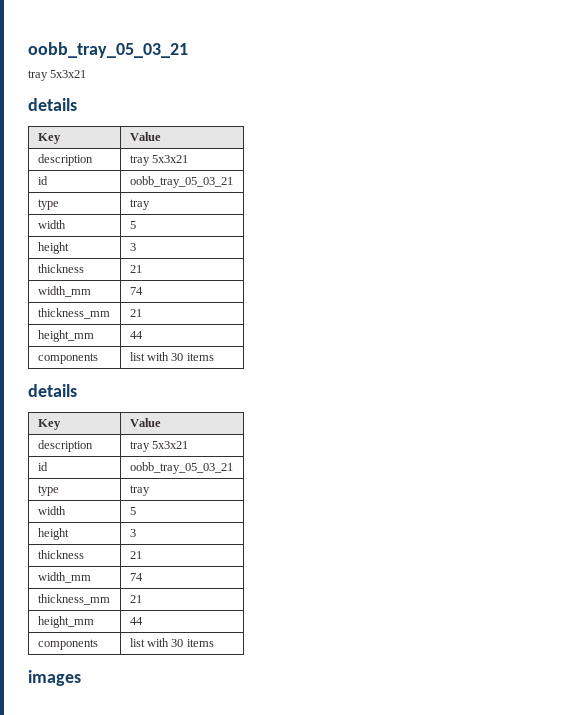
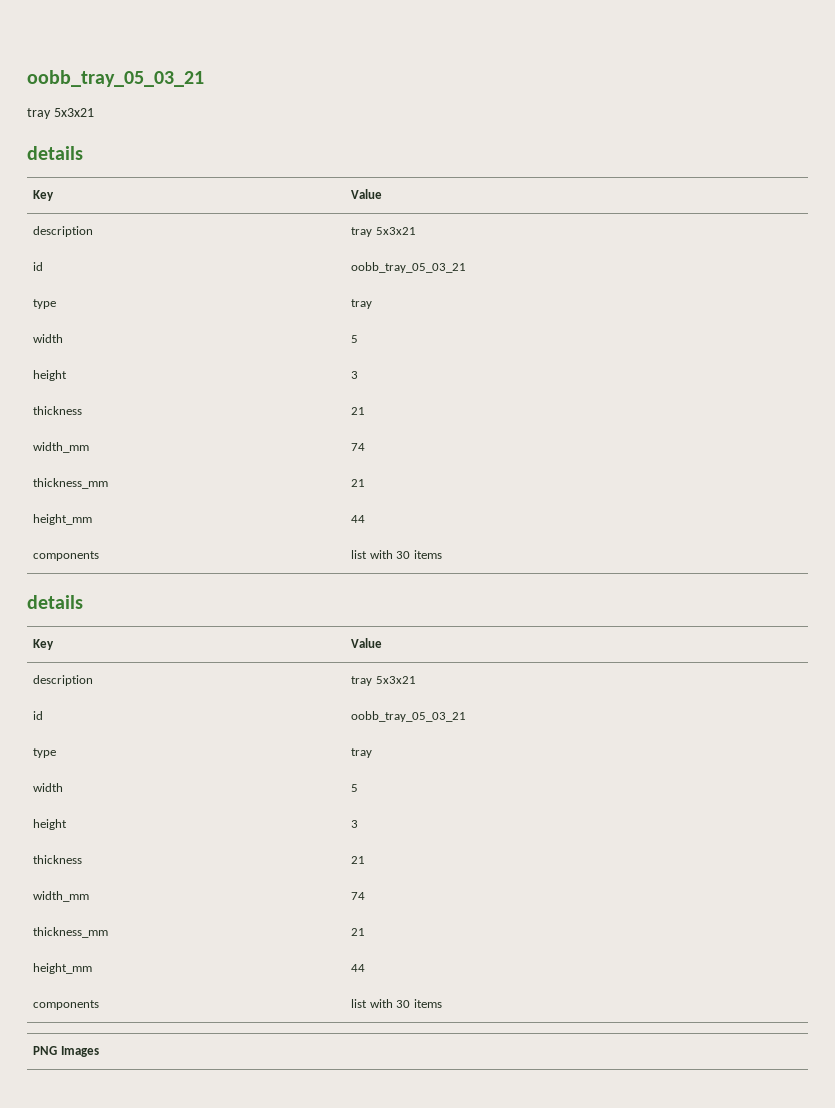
- images
+ PNG Images

